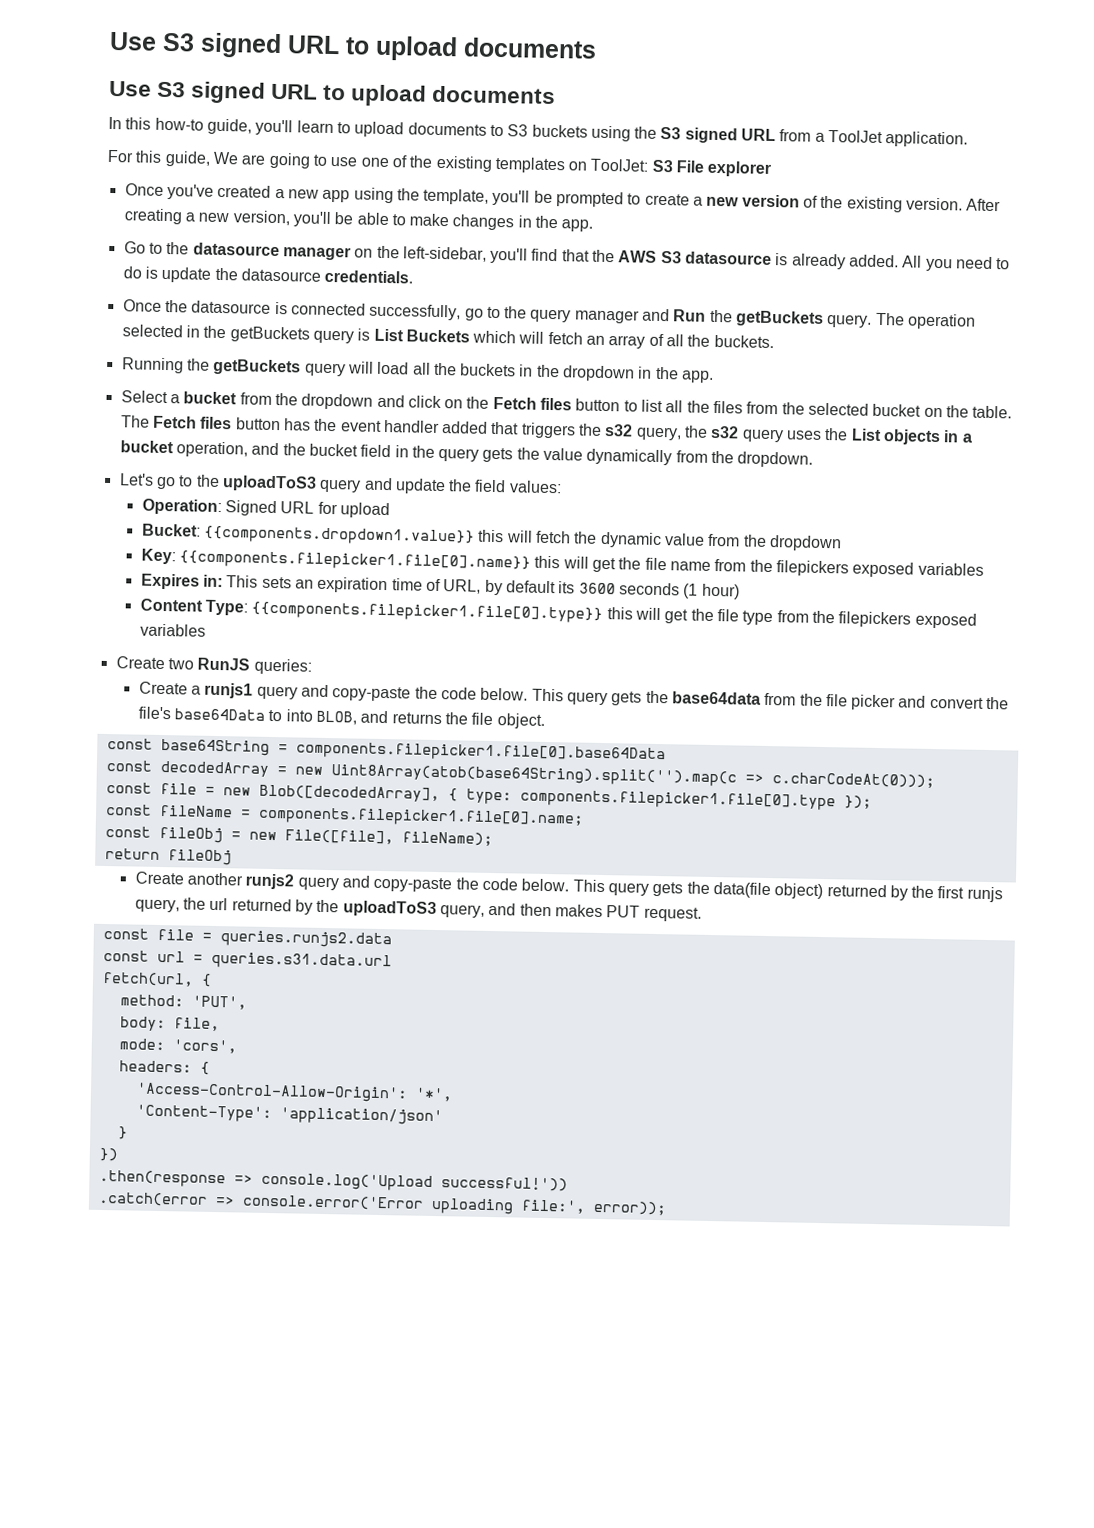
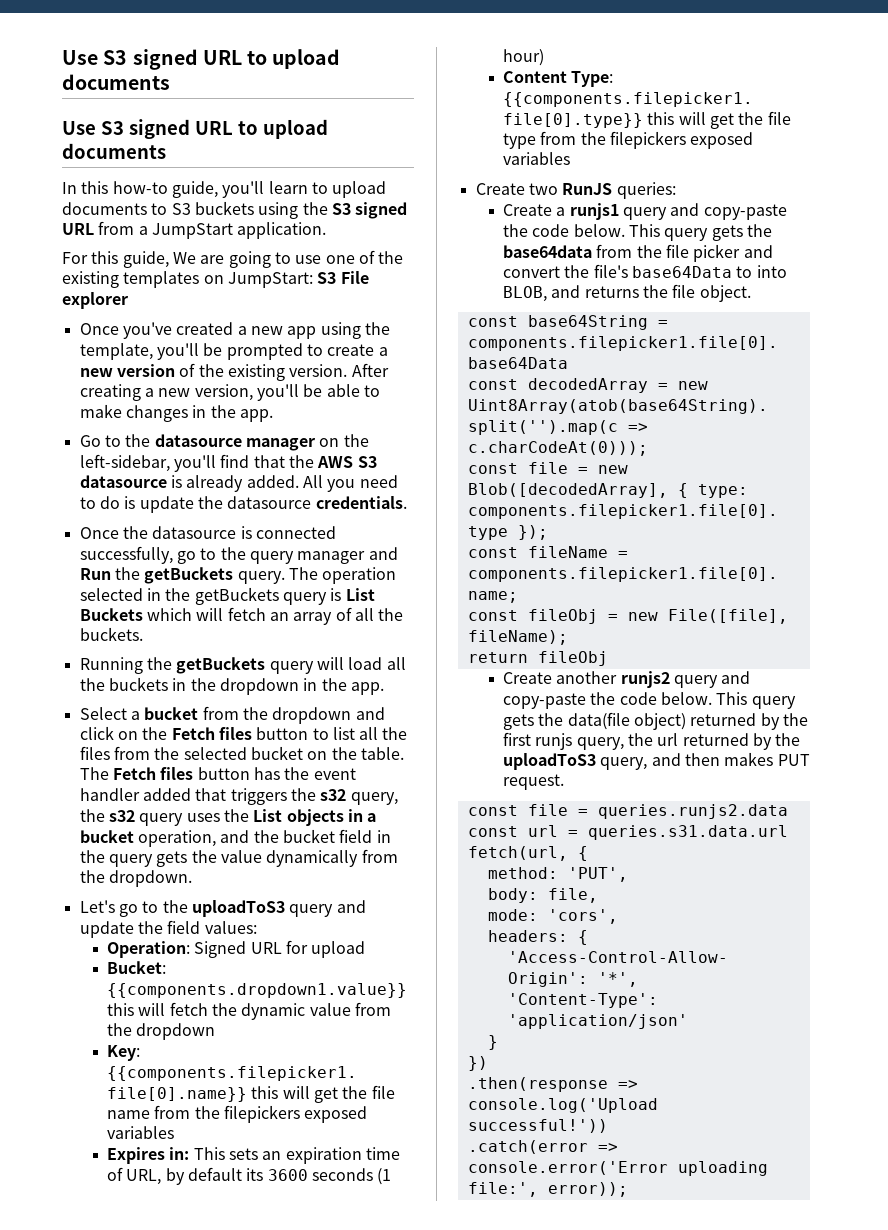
- In this how-to guide, you'll learn to upload documents to S3 buckets using the S3 signed URL from a ToolJet application.
+ In this how-to guide, you'll learn to upload documents to S3 buckets using the S3 signed URL from a JumpStart application.
- For this guide, We are going to use one of the existing templates on ToolJet: S3 File explorer
+ For this guide, We are going to use one of the existing templates on JumpStart: S3 File explorer

